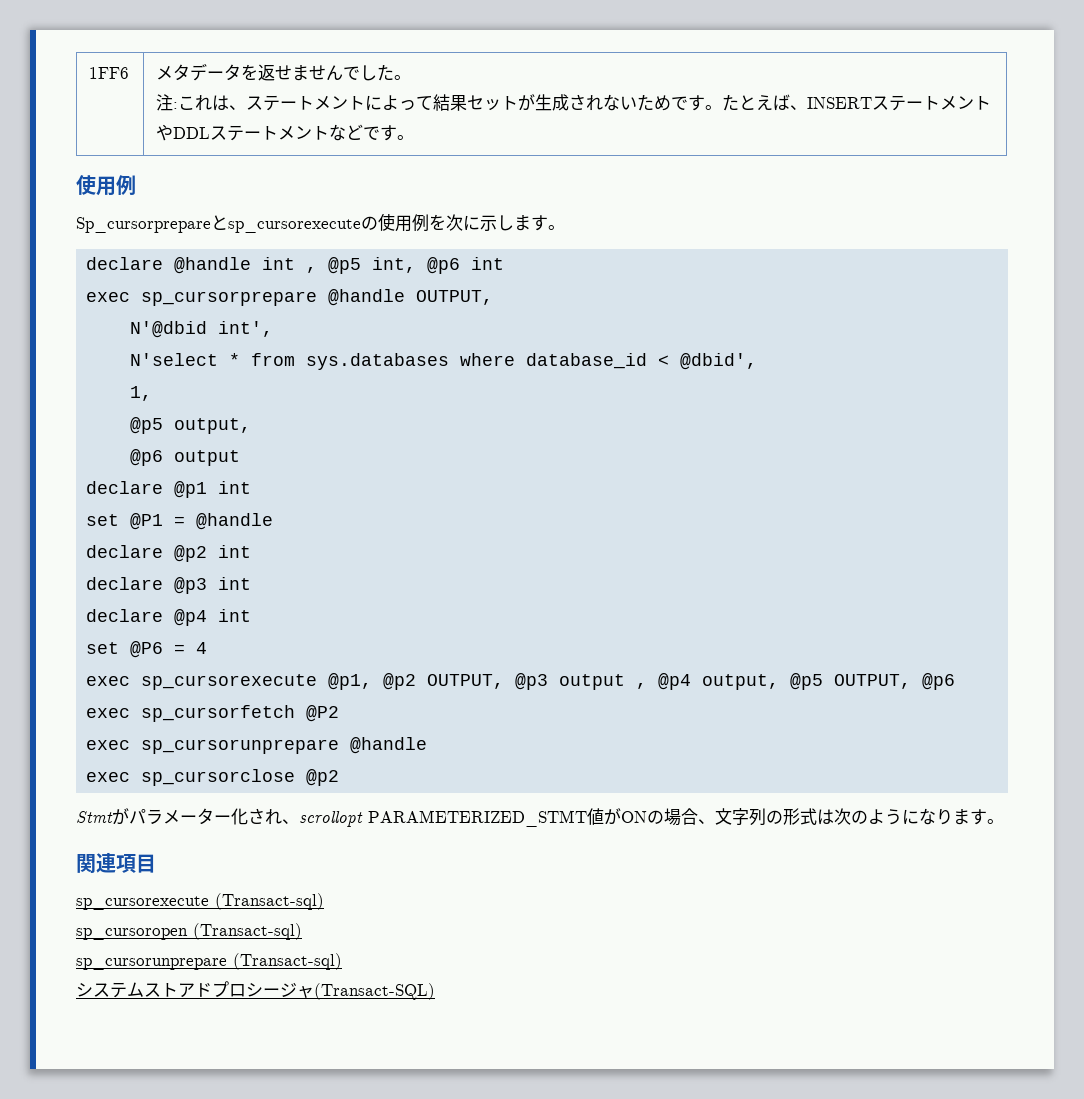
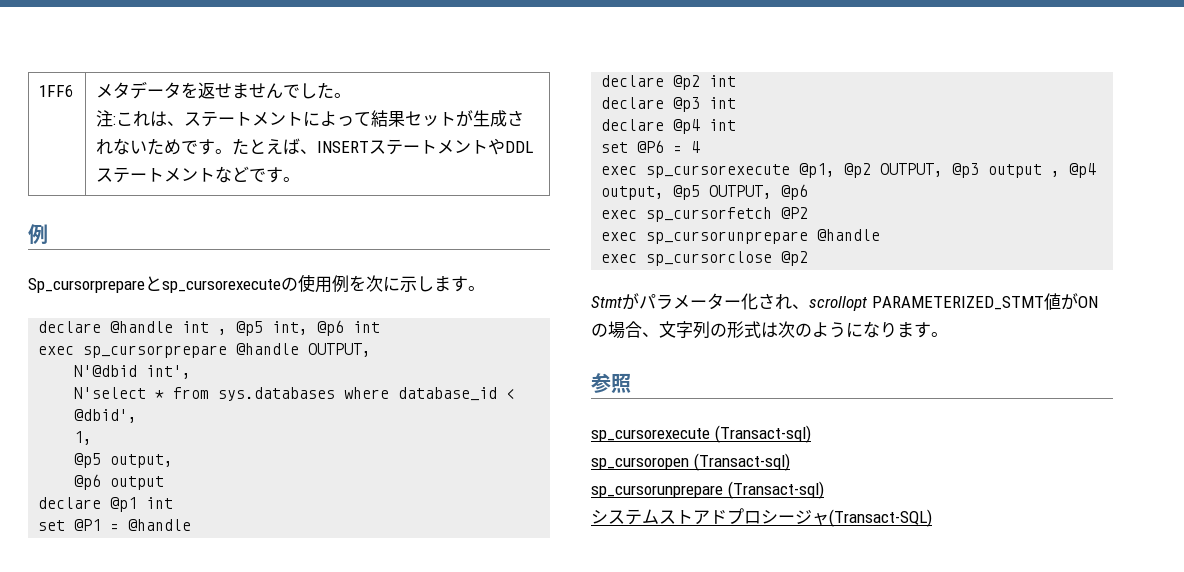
  たとえば、INSERTステートメントやDDLステートメントなどです。
- 使用例
+ 例
- 関連項目
+ 参照

